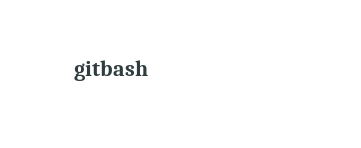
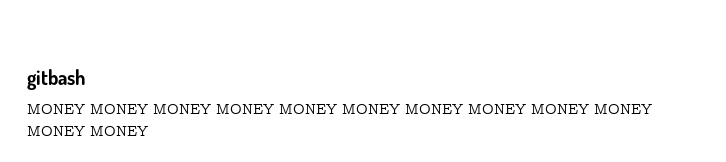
+ MONEY MONEY MONEY MONEY MONEY MONEY MONEY MONEY MONEY MONEY MONEY MONEY

